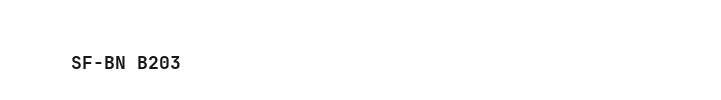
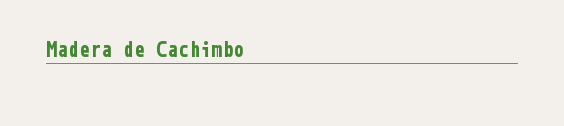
- SF-BN B203
+ Madera de Cachimbo

